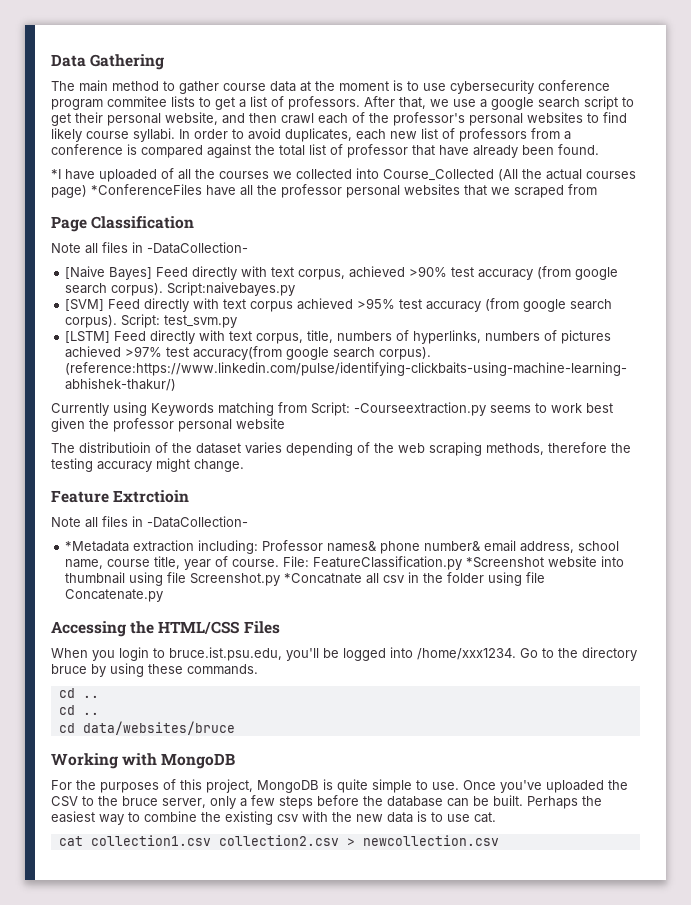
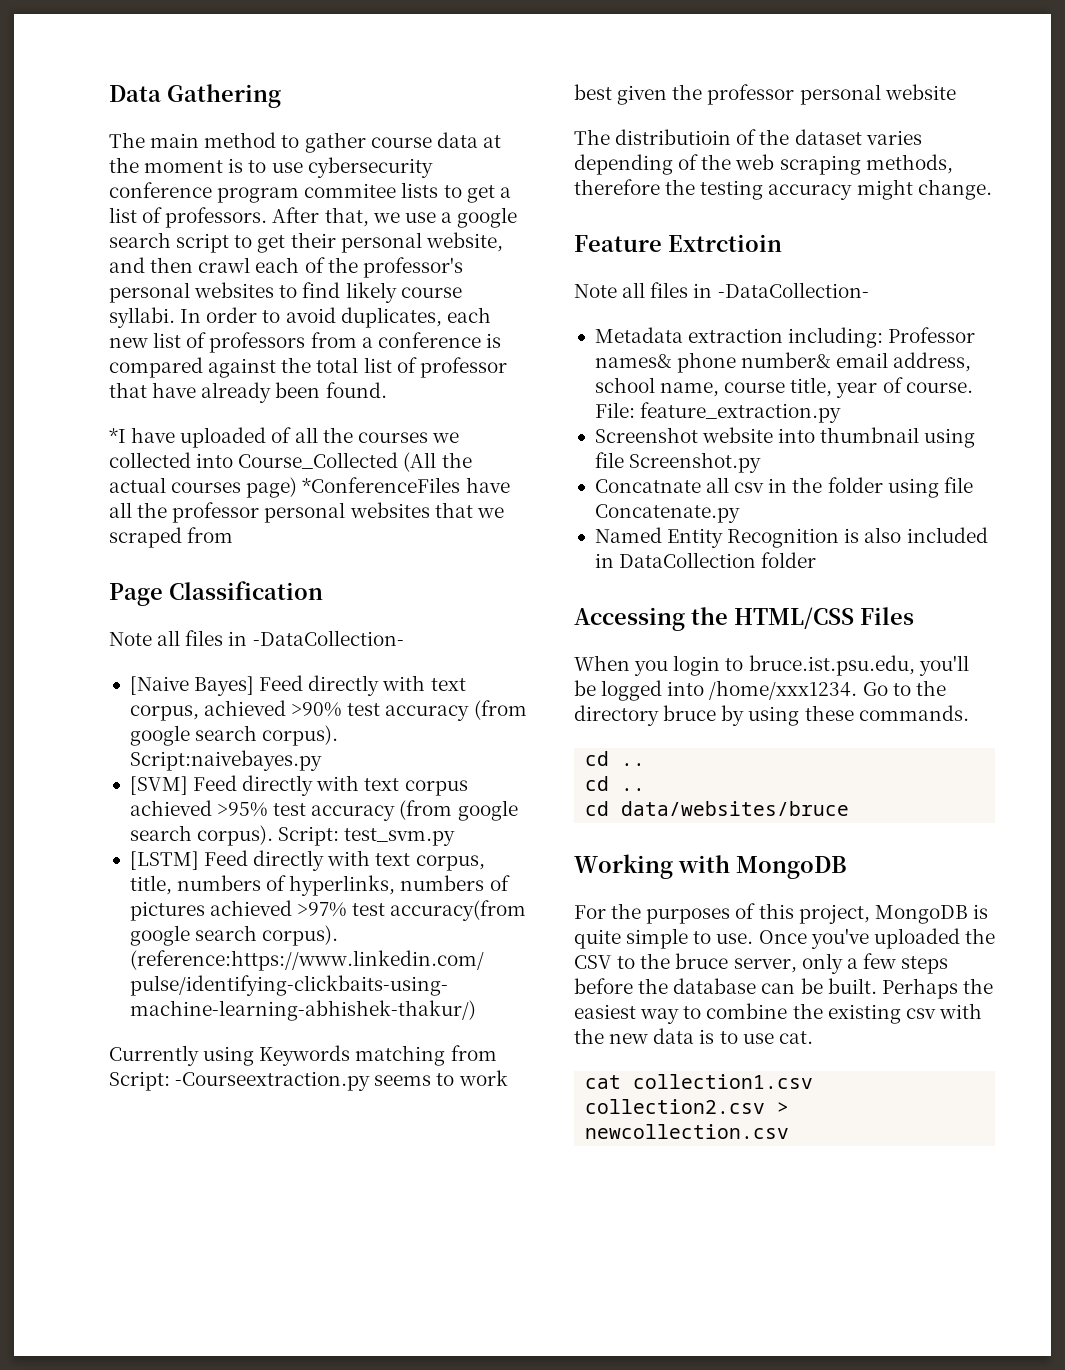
- *Metadata extraction including: Professor names& phone number& email address, school name, course title, year of course.
+ Metadata extraction including: Professor names& phone number& email address, school name, course title, year of course.
- File: FeatureClassification.py *Screenshot website into thumbnail using file Screenshot.py *Concatnate all csv in the folder using file Concatenate.py
+ File: feature_extraction.py
+ Screenshot website into thumbnail using file Screenshot.py
+ Concatnate all csv in the folder using file Concatenate.py
+ Named Entity Recognition is also included in DataCollection folder

